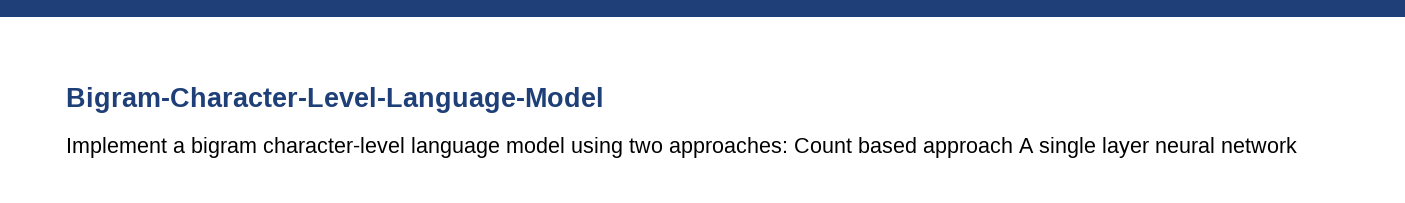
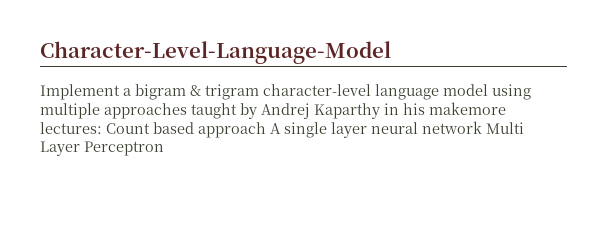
- Bigram-Character-Level-Language-Model
+ Character-Level-Language-Model
- Implement a bigram character-level language model using two approaches: Count based approach A single layer neural network
+ Implement a bigram & trigram character-level language model using multiple approaches taught by Andrej Kaparthy in his makemore lectures: Count based approach A single layer neural network Multi Layer Perceptron

